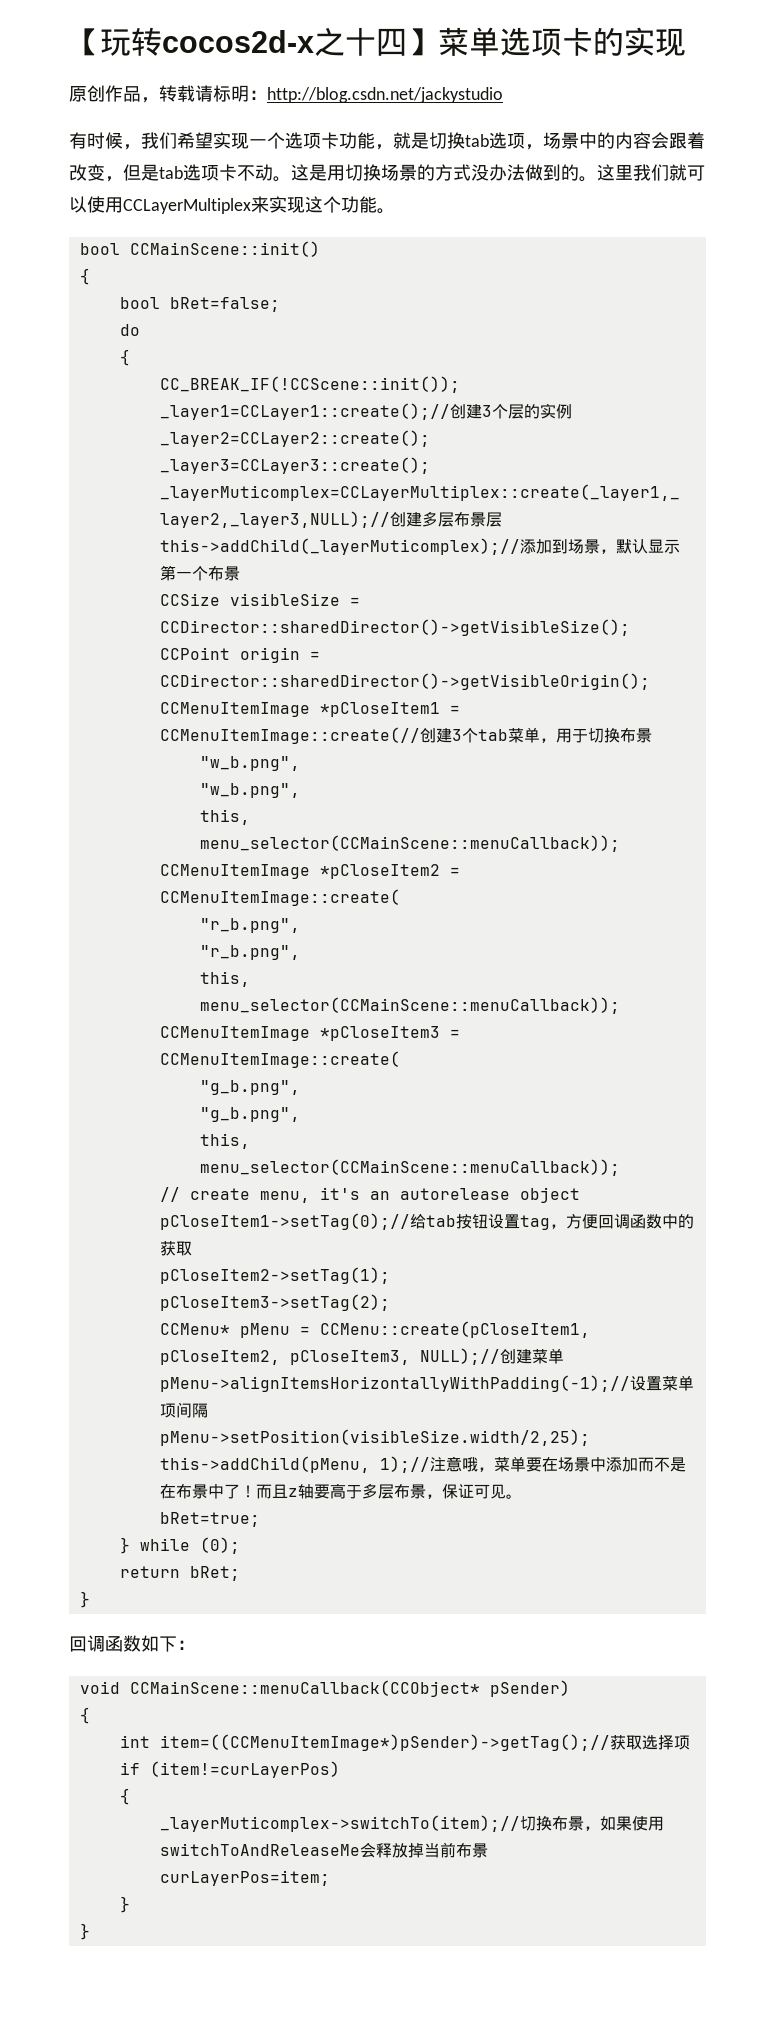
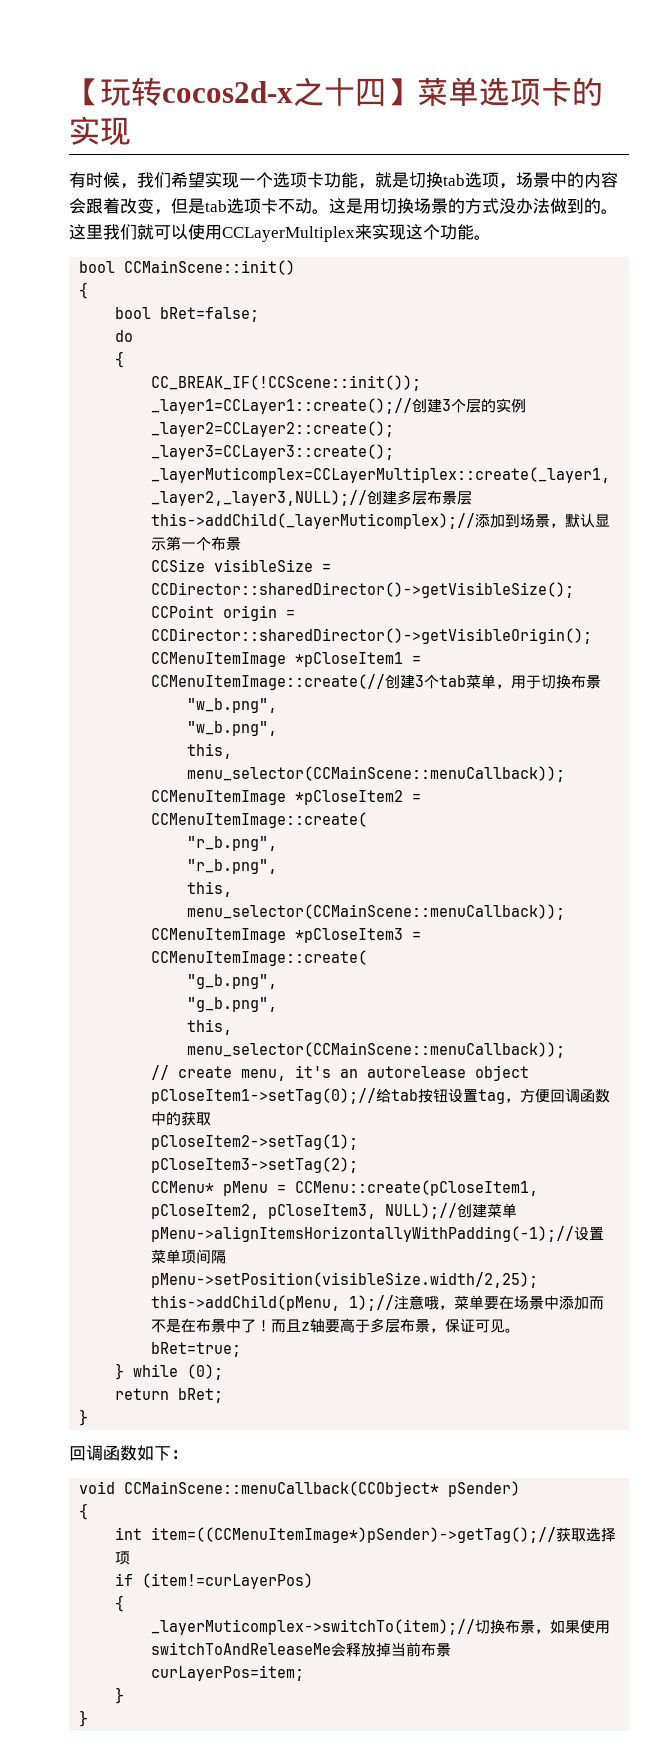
- 原创作品，转载请标明：http://blog.csdn.net/jackystudio

